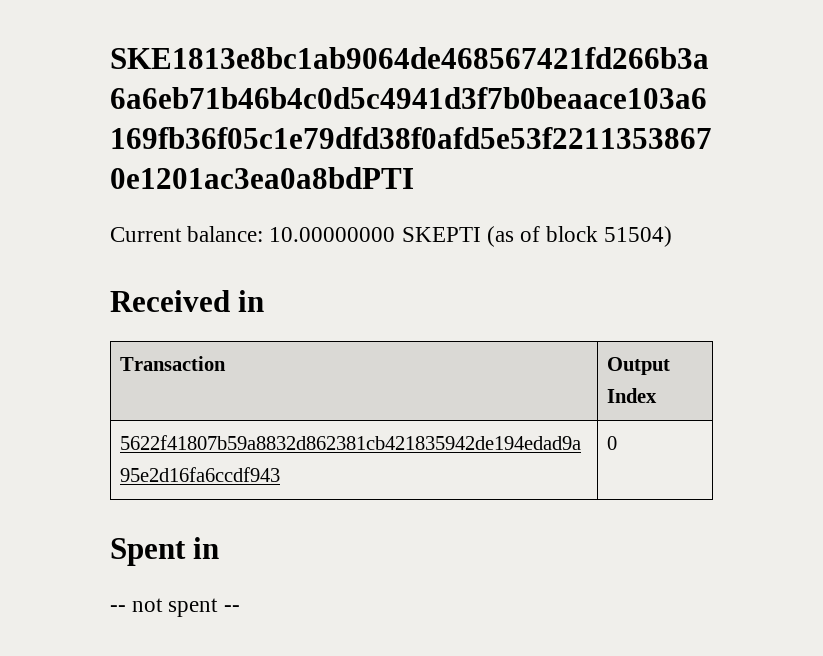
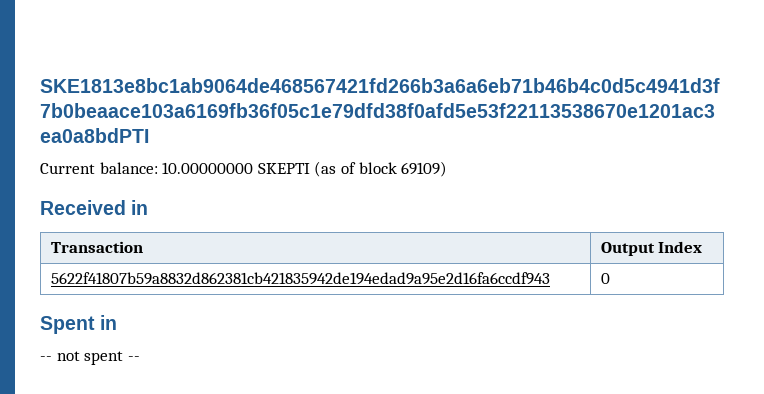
- Current balance: 10.00000000 SKEPTI (as of block 51504)
+ Current balance: 10.00000000 SKEPTI (as of block 69109)

